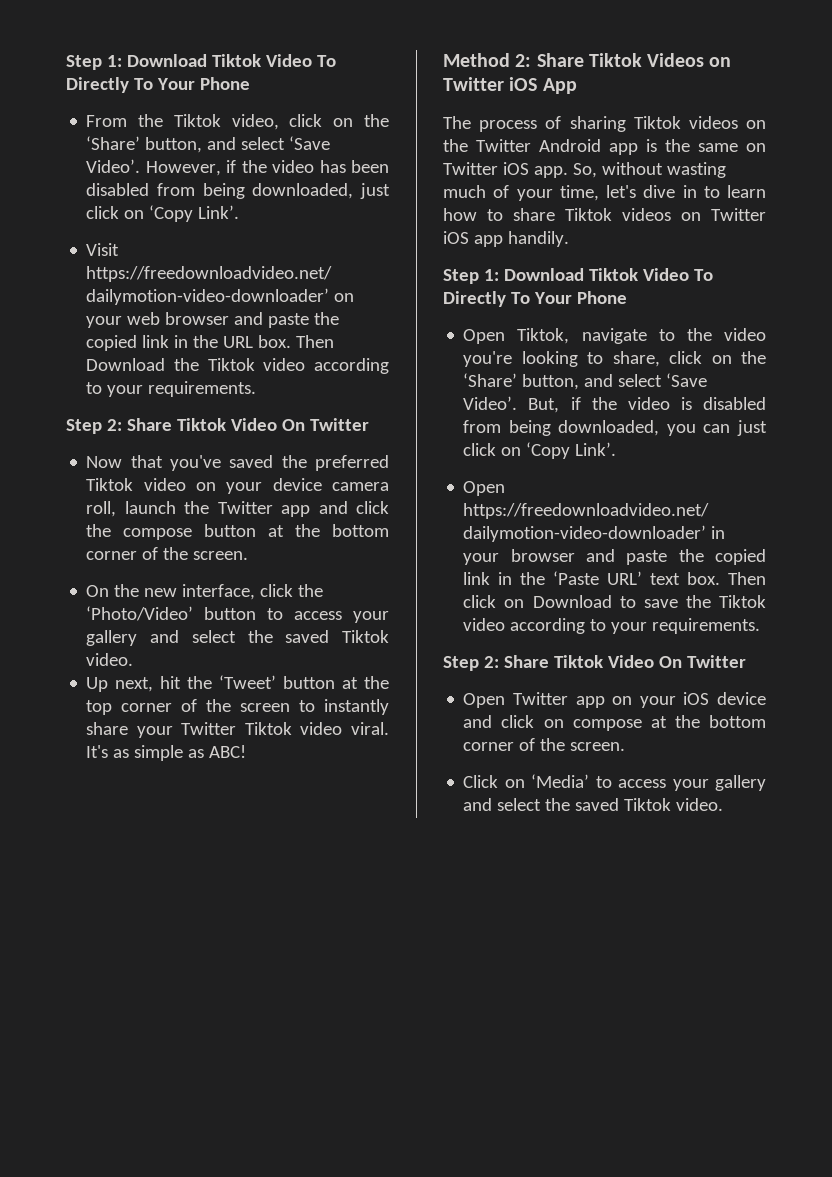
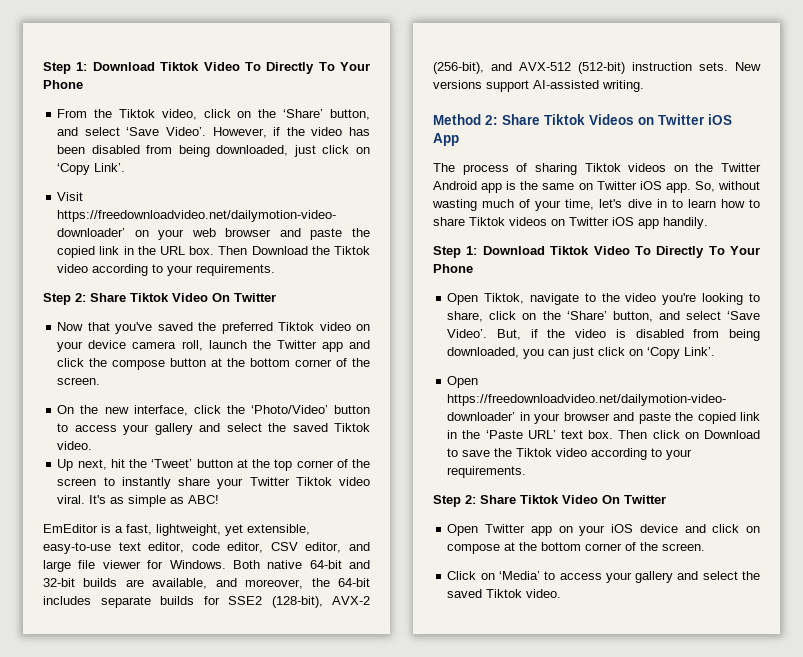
+ EmEditor is a fast, lightweight, yet extensible, easy-to-use text editor, code editor, CSV editor, and large file viewer for Windows. Both native 64-bit and 32-bit builds are available, and moreover, the 64-bit includes separate builds for SSE2 (128-bit), AVX-2 (256-bit), and AVX-512 (512-bit) instruction sets. New versions support AI-assisted writing.

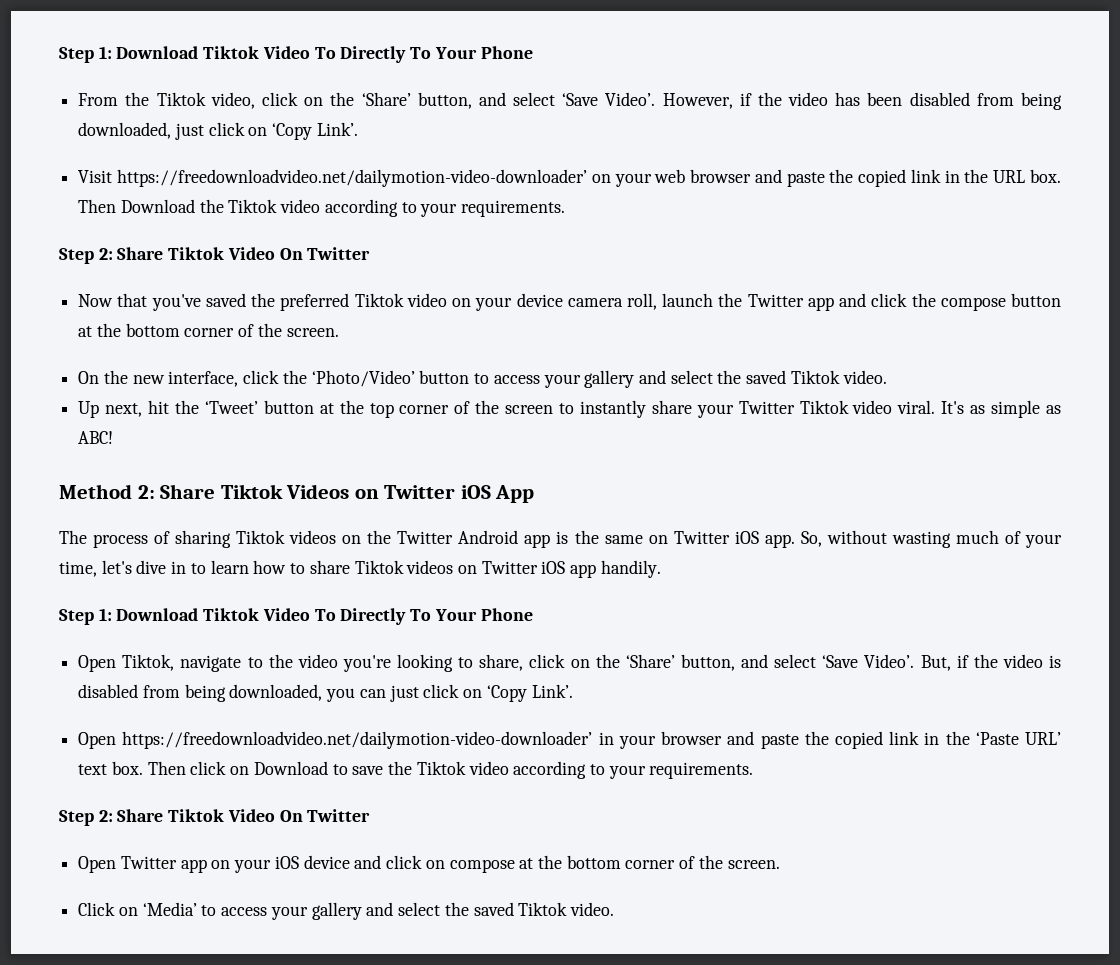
- EmEditor is a fast, lightweight, yet extensible, easy-to-use text editor, code editor, CSV editor, and large file viewer for Windows. Both native 64-bit and 32-bit builds are available, and moreover, the 64-bit includes separate builds for SSE2 (128-bit), AVX-2 (256-bit), and AVX-512 (512-bit) instruction sets. New versions support AI-assisted writing.

